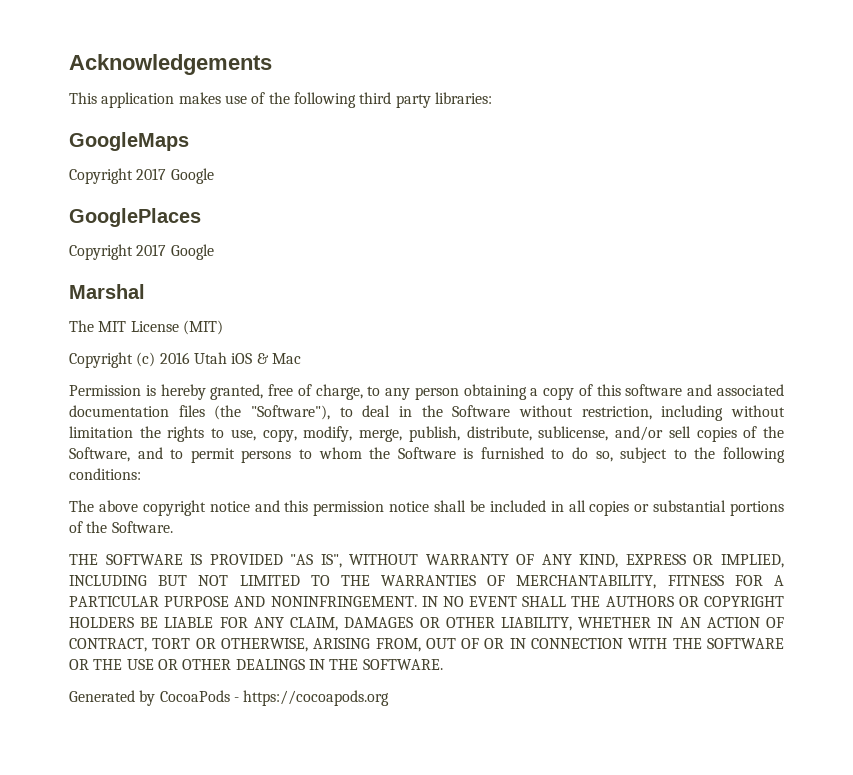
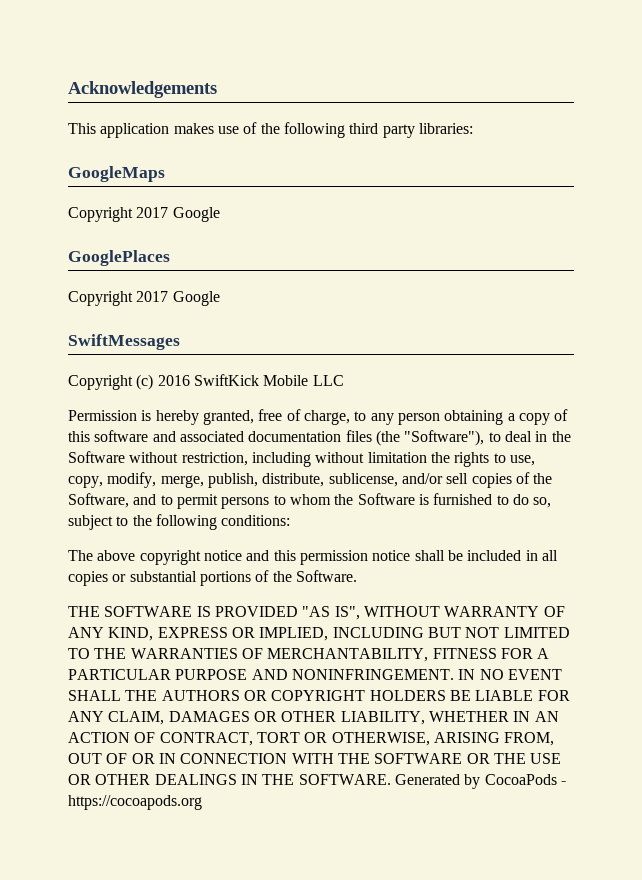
- Marshal
- The MIT License (MIT)
+ SwiftMessages
- Copyright (c) 2016 Utah iOS & Mac
+ Copyright (c) 2016 SwiftKick Mobile LLC
- IN NO EVENT SHALL THE AUTHORS OR COPYRIGHT HOLDERS BE LIABLE FOR ANY CLAIM, DAMAGES OR OTHER LIABILITY, WHETHER IN AN ACTION OF CONTRACT, TORT OR OTHERWISE, ARISING FROM, OUT OF OR IN CONNECTION WITH THE SOFTWARE OR THE USE OR OTHER DEALINGS IN THE SOFTWARE.
- Generated by CocoaPods - https://cocoapods.org
+ IN NO EVENT SHALL THE AUTHORS OR COPYRIGHT HOLDERS BE LIABLE FOR ANY CLAIM, DAMAGES OR OTHER LIABILITY, WHETHER IN AN ACTION OF CONTRACT, TORT OR OTHERWISE, ARISING FROM, OUT OF OR IN CONNECTION WITH THE SOFTWARE OR THE USE OR OTHER DEALINGS IN THE SOFTWARE. Generated by CocoaPods - https://cocoapods.org

